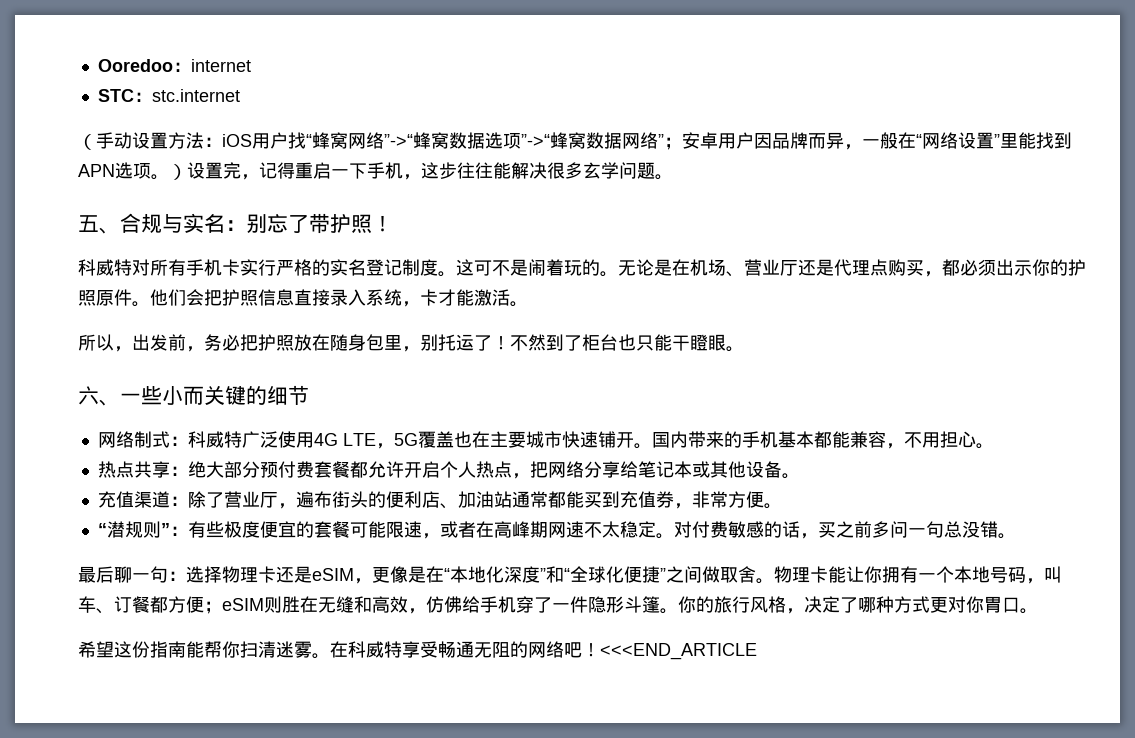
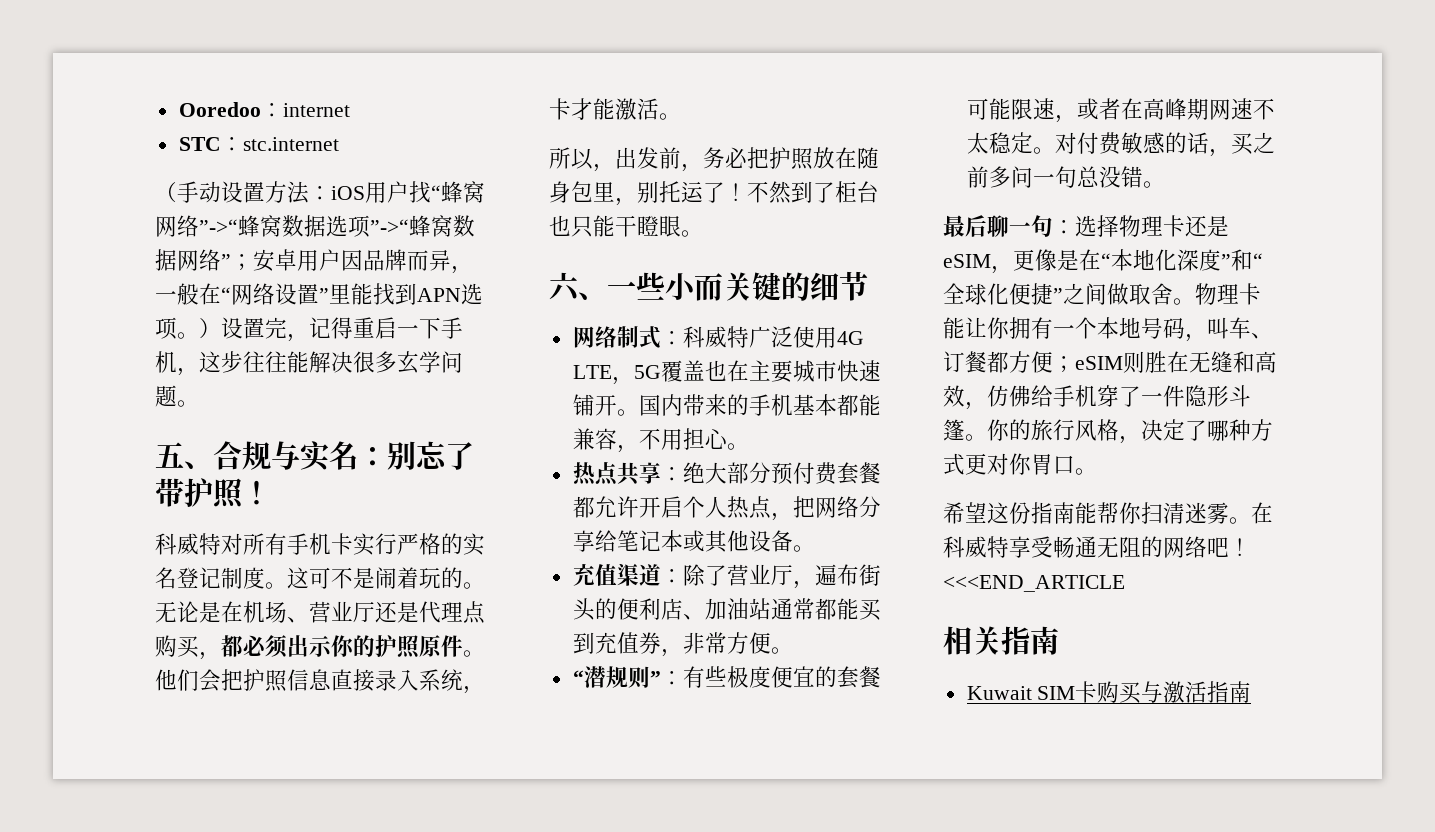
+ 相关指南
+ Kuwait SIM卡购买与激活指南

